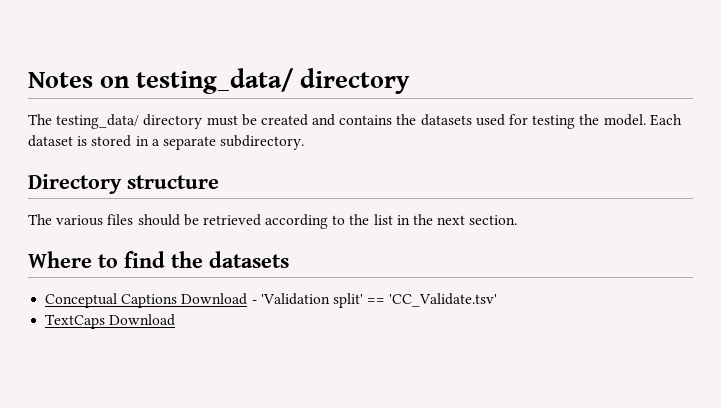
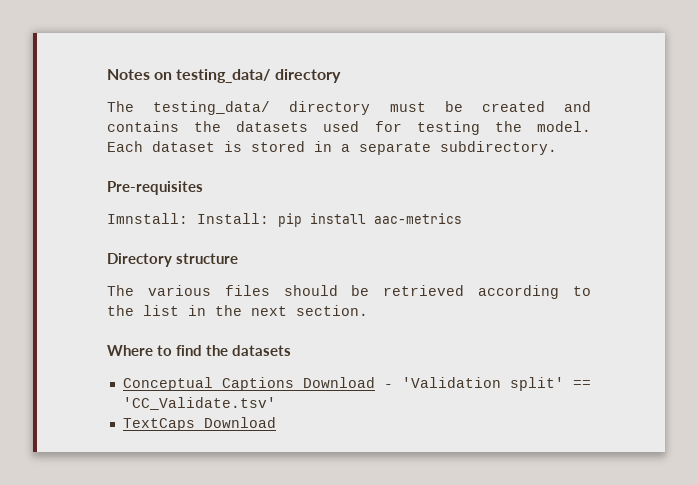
+ Pre-requisites
+ Imnstall: Install: pip install aac-metrics

